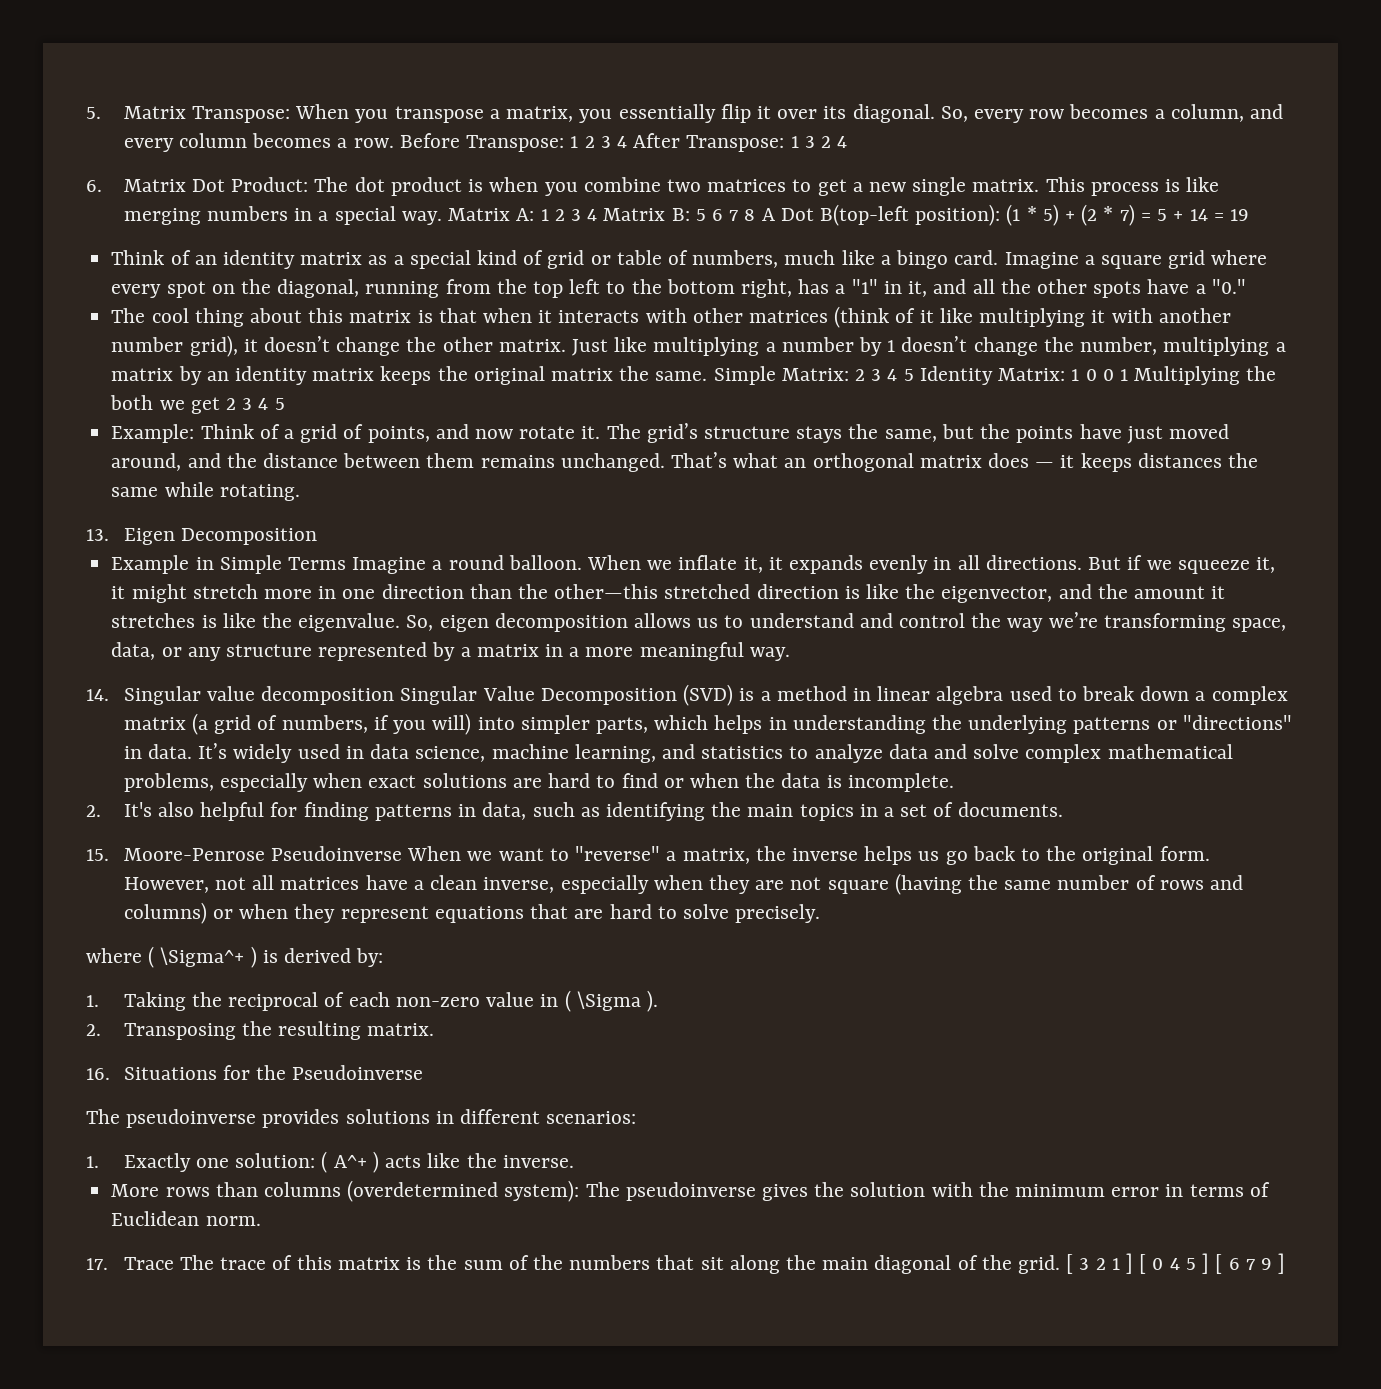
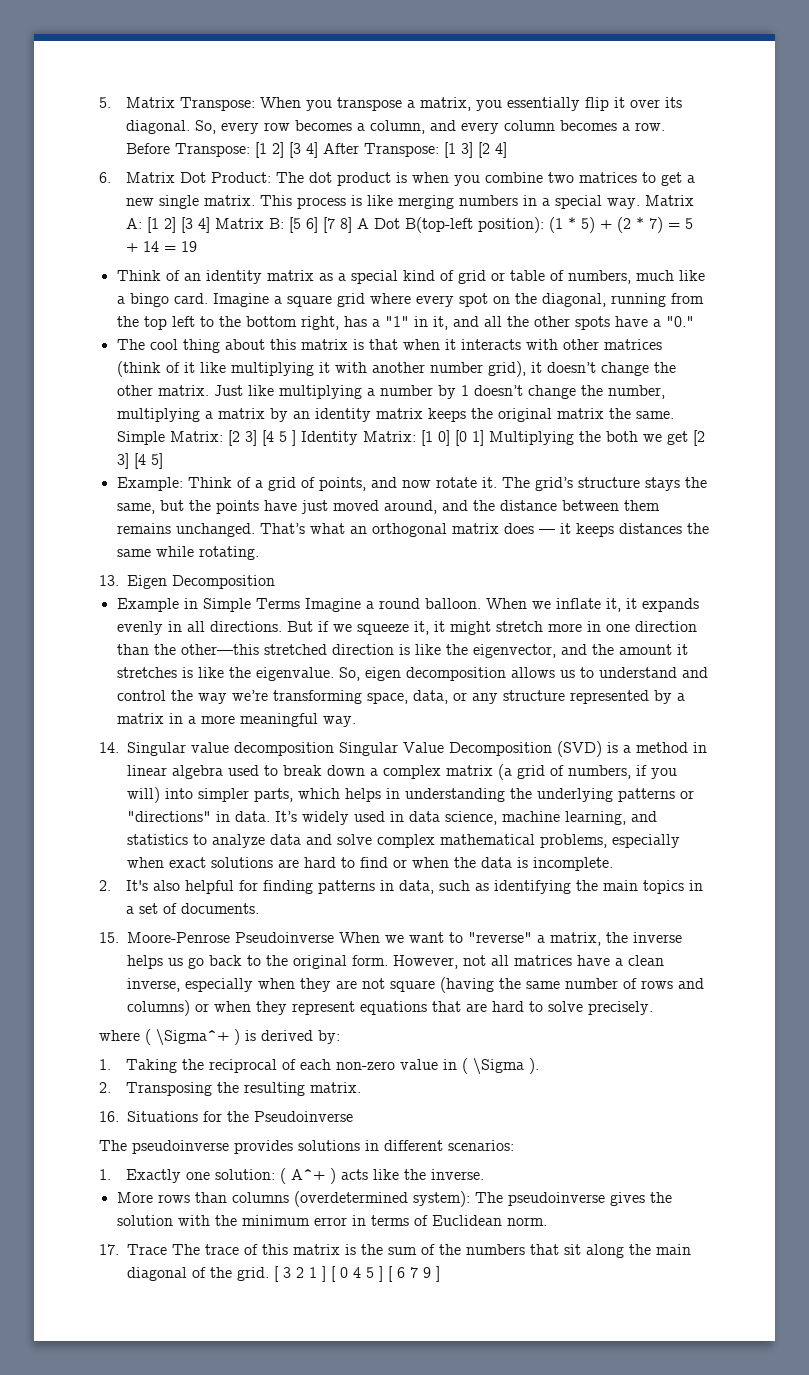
- Before Transpose: 1 2 3 4 After Transpose: 1 3 2 4
+ Before Transpose: [1 2] [3 4] After Transpose: [1 3] [2 4]
- Matrix A: 1 2 3 4 Matrix B: 5 6 7 8 A Dot B(top-left position): (1 * 5) + (2 * 7) = 5 + 14 = 19
+ Matrix A: [1 2] [3 4] Matrix B: [5 6] [7 8] A Dot B(top-left position): (1 * 5) + (2 * 7) = 5 + 14 = 19
- Simple Matrix: 2 3 4 5 Identity Matrix: 1 0 0 1 Multiplying the both we get 2 3 4 5
+ Simple Matrix: [2 3] [4 5 ] Identity Matrix: [1 0] [0 1] Multiplying the both we get [2 3] [4 5]

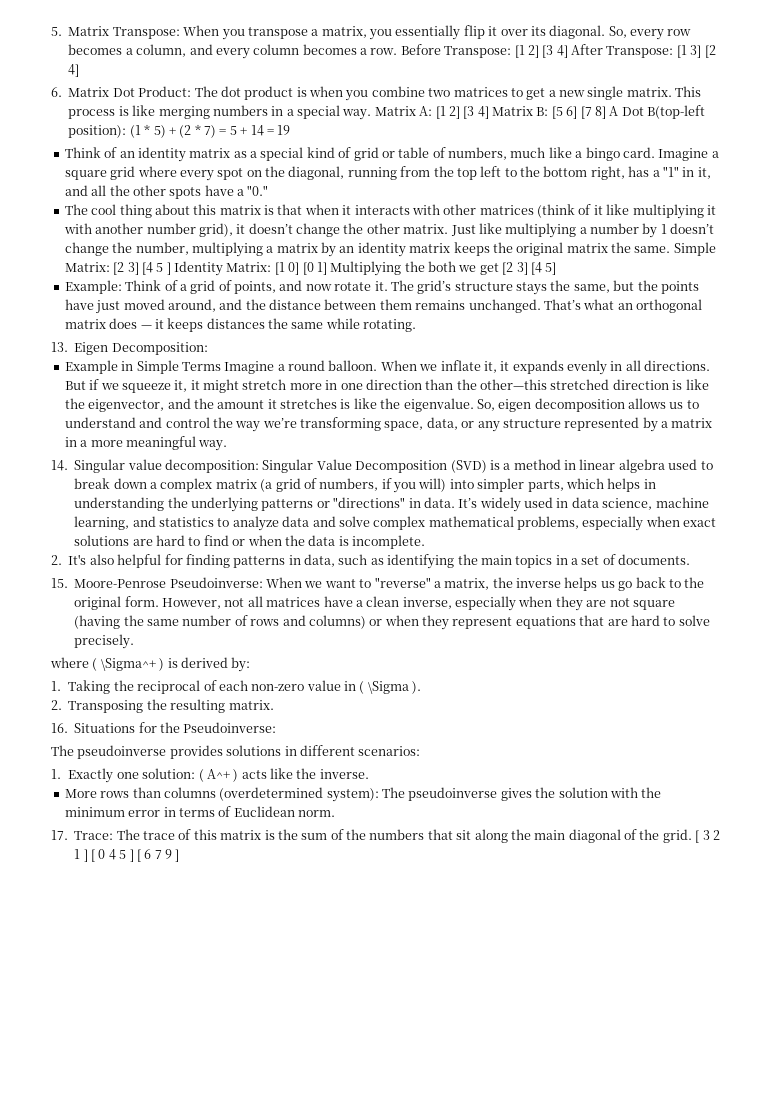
- 13. Eigen Decomposition
+ 13. Eigen Decomposition:
- 14. Singular value decomposition Singular Value Decomposition (SVD) is a method in linear algebra used to break down a complex matrix (a grid of numbers, if you will) into simpler parts, which helps in understanding the underlying patterns or "directions" in data.
+ 14. Singular value decomposition: Singular Value Decomposition (SVD) is a method in linear algebra used to break down a complex matrix (a grid of numbers, if you will) into simpler parts, which helps in understanding the underlying patterns or "directions" in data.
- 15. Moore-Penrose Pseudoinverse When we want to "reverse" a matrix, the inverse helps us go back to the original form.
+ 15. Moore-Penrose Pseudoinverse: When we want to "reverse" a matrix, the inverse helps us go back to the original form.
- 16. Situations for the Pseudoinverse
+ 16. Situations for the Pseudoinverse:
- 17. Trace The trace of this matrix is the sum of the numbers that sit along the main diagonal of the grid.
+ 17. Trace: The trace of this matrix is the sum of the numbers that sit along the main diagonal of the grid.

